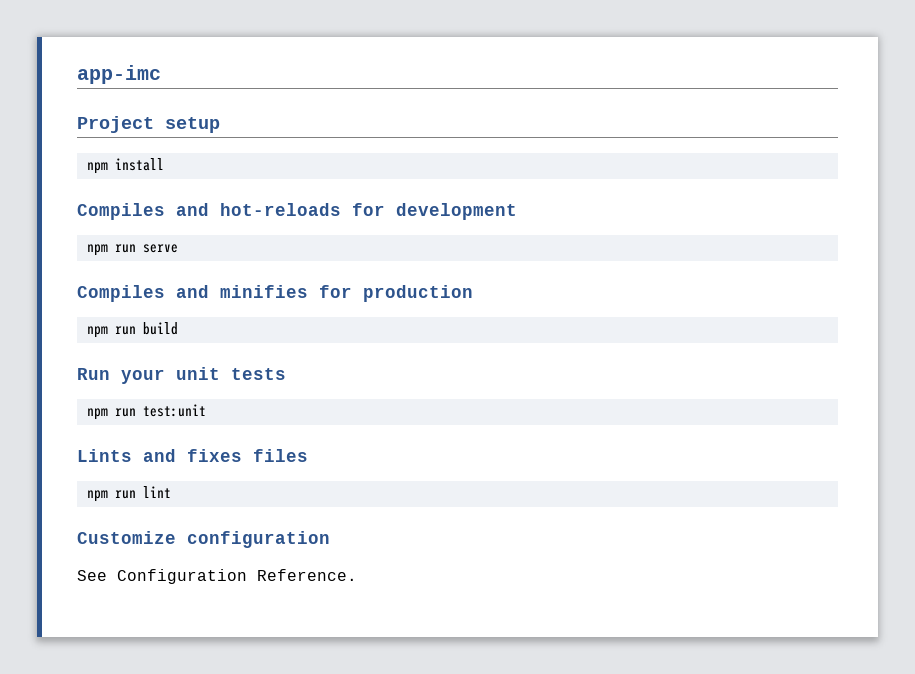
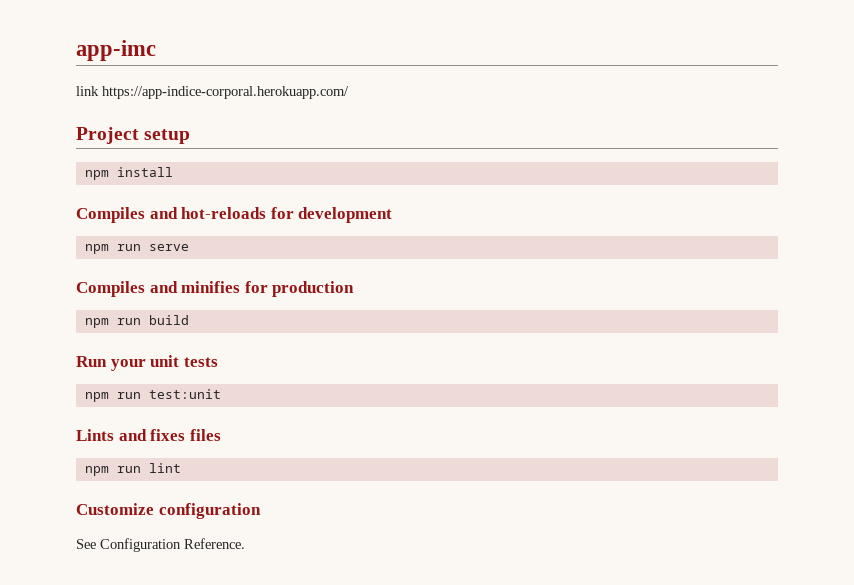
+ link https://app-indice-corporal.herokuapp.com/

